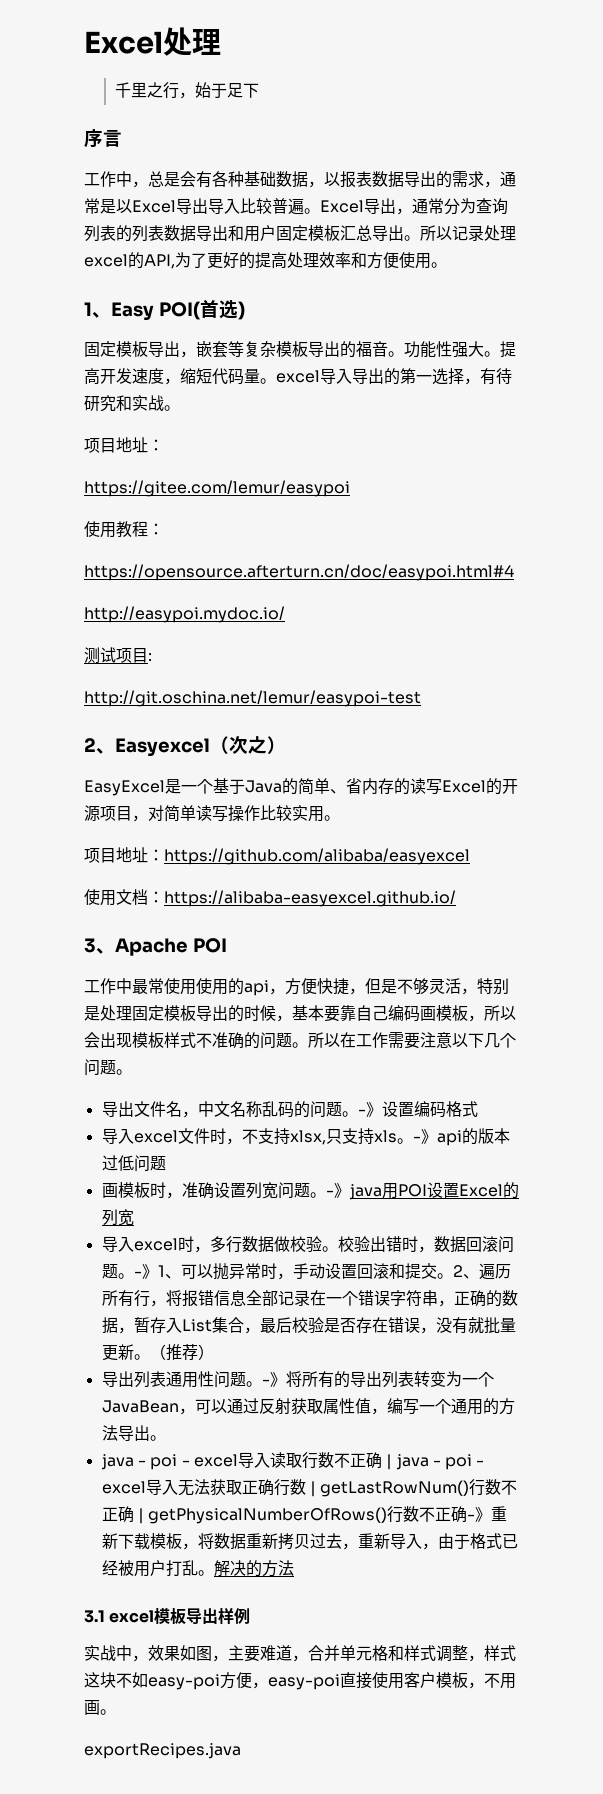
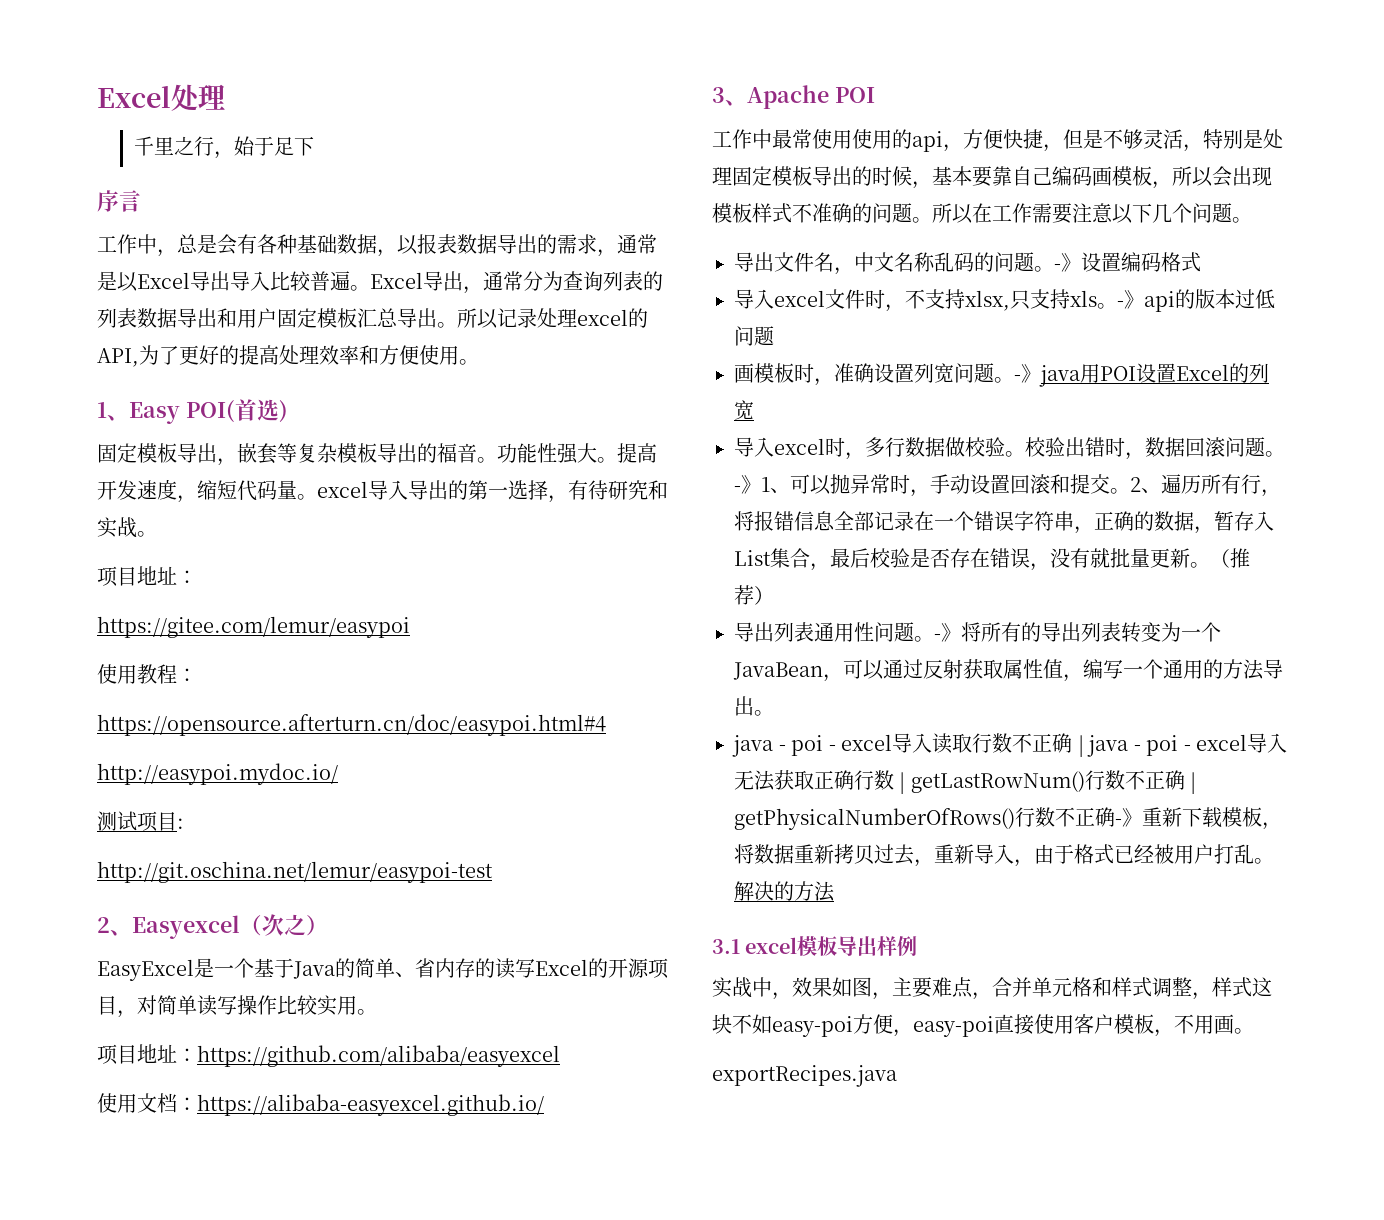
- 实战中，效果如图，主要难道，合并单元格和样式调整，样式这块不如easy-poi方便，easy-poi直接使用客户模板，不用画。
+ 实战中，效果如图，主要难点，合并单元格和样式调整，样式这块不如easy-poi方便，easy-poi直接使用客户模板，不用画。

